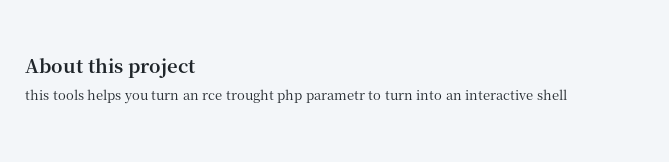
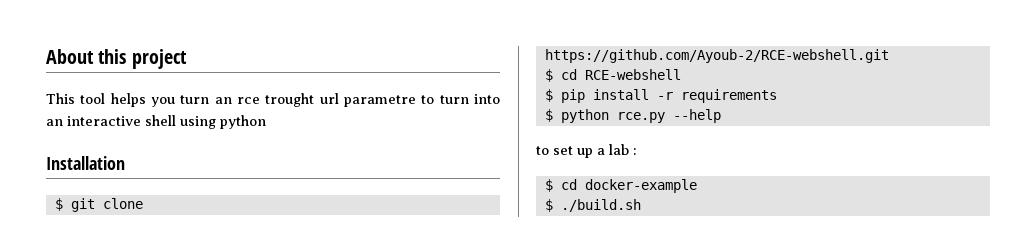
- this tools helps you turn an rce trought php parametr to turn into an interactive shell
+ This tool helps you turn an rce trought url parametre to turn into an interactive shell using python
+ Installation
+ $ git clone https://github.com/Ayoub-2/RCE-webshell.git
+ $ cd RCE-webshell
+ $ pip install -r requirements
+ $ python rce.py --help
+ to set up a lab :
+ $ cd docker-example
+ $ ./build.sh

